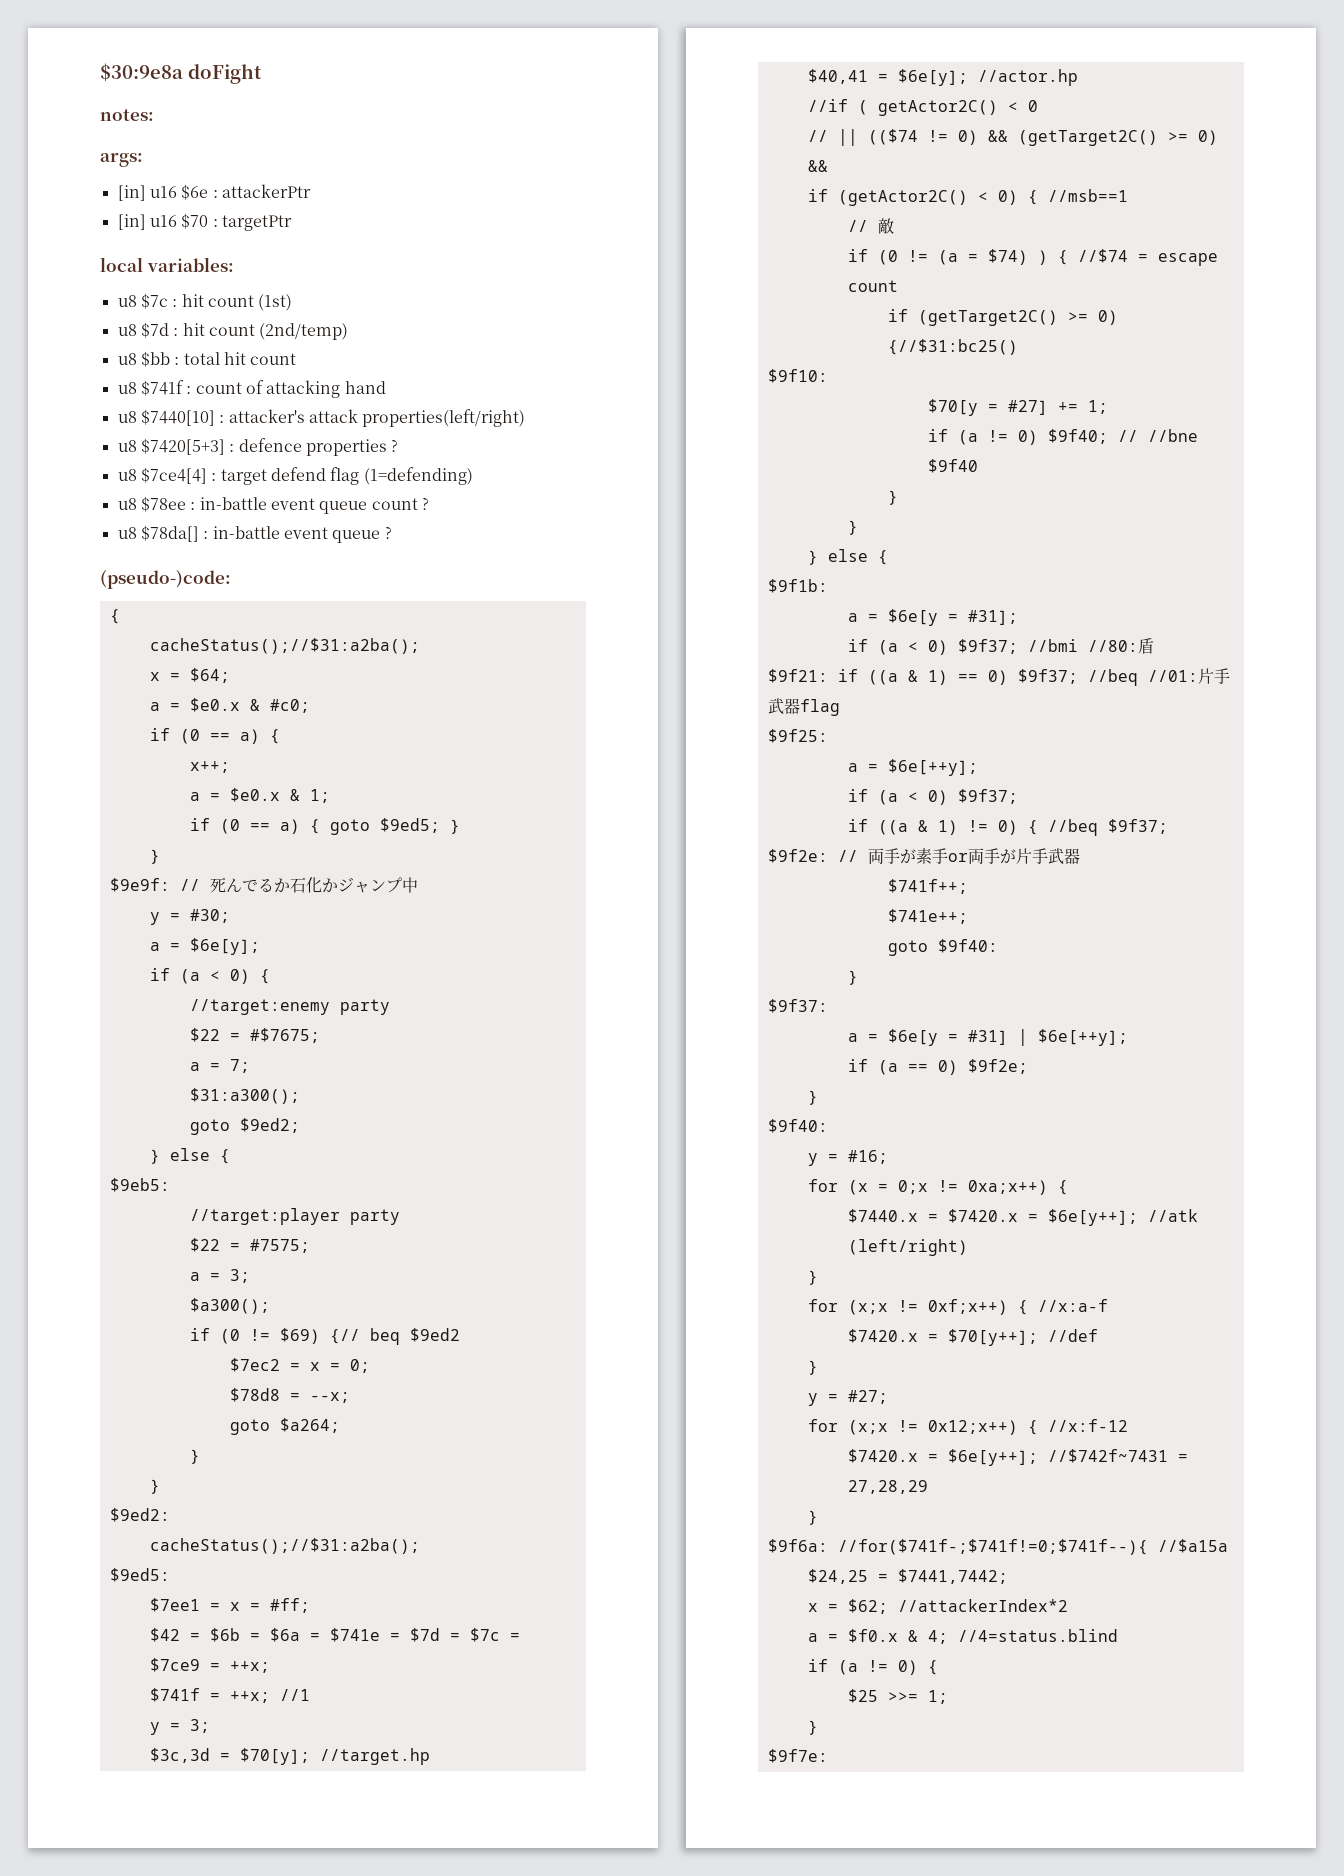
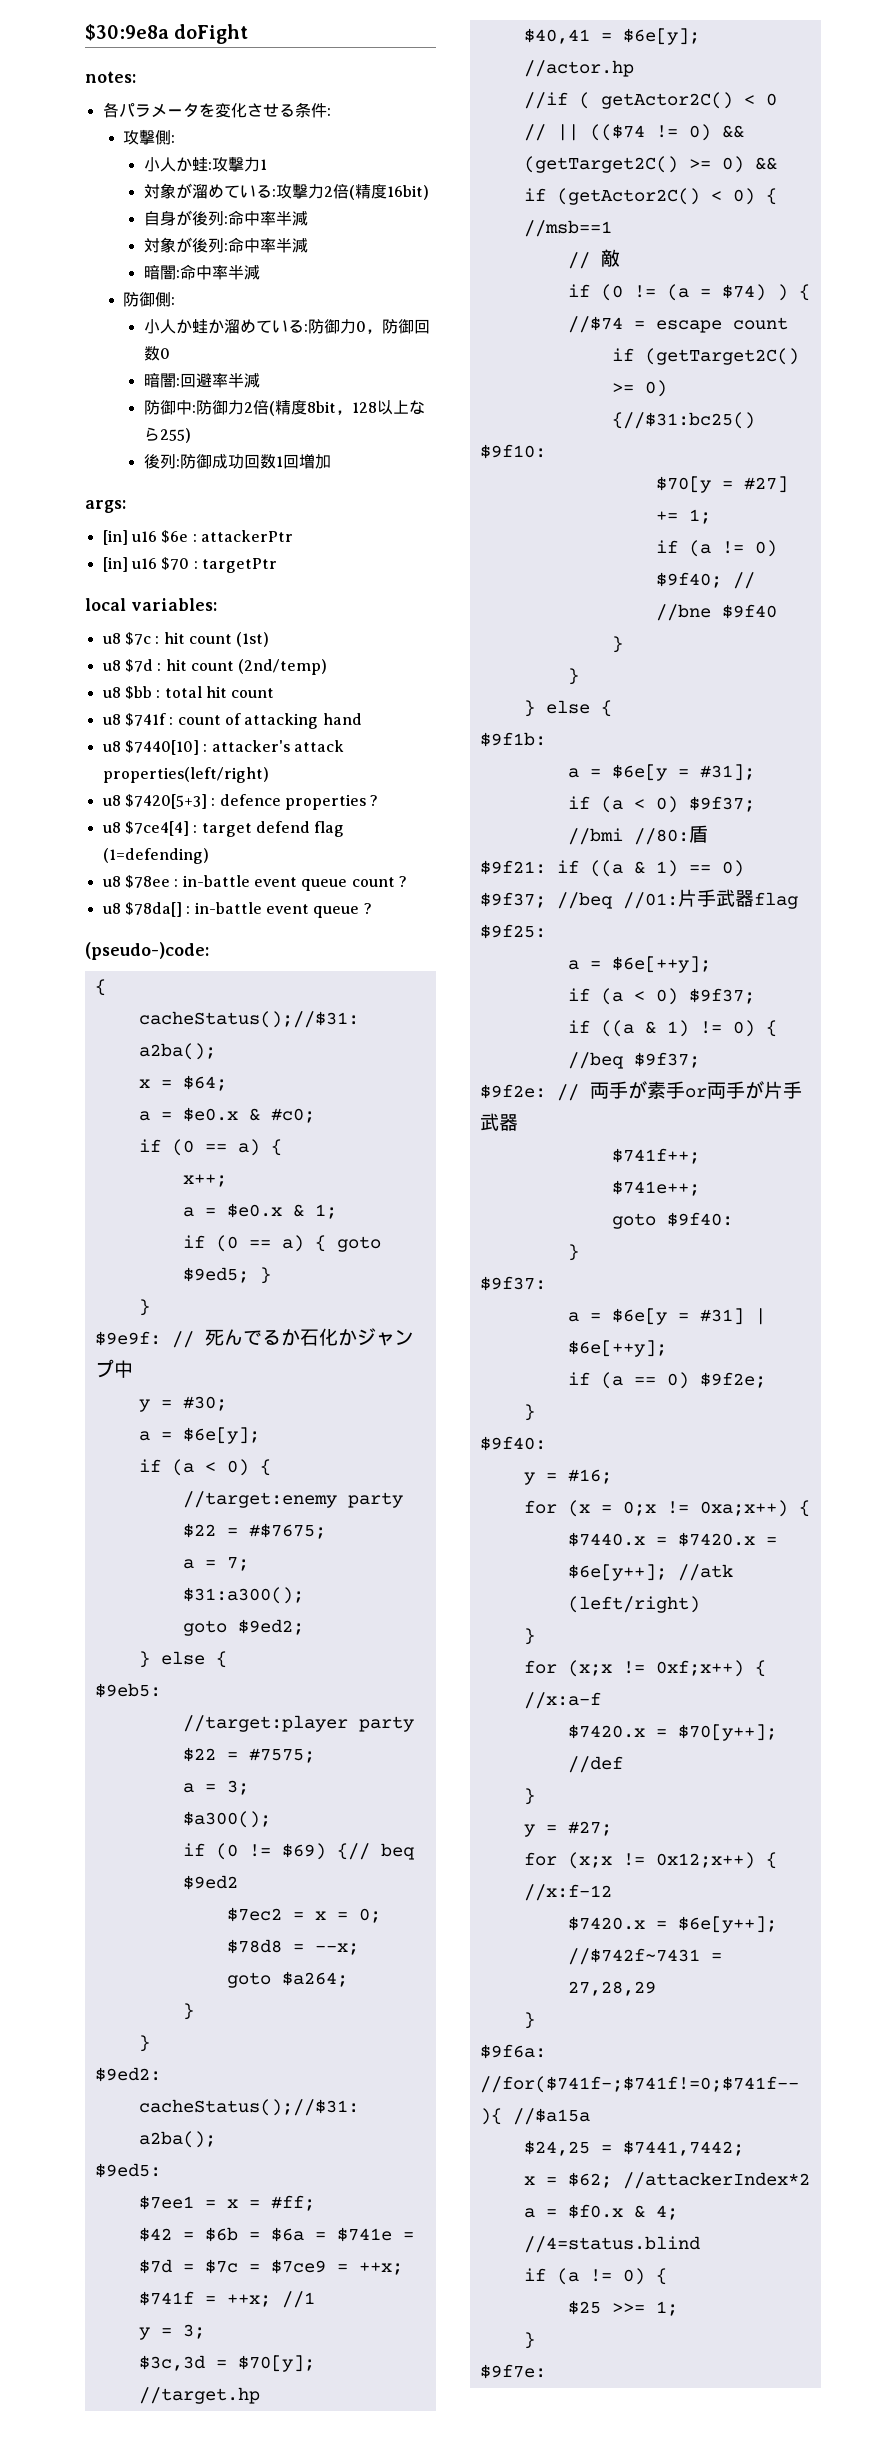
+ 各パラメータを変化させる条件:
+ 攻撃側:
+ 小人か蛙:攻撃力1
+ 対象が溜めている:攻撃力2倍(精度16bit)
+ 自身が後列:命中率半減
+ 対象が後列:命中率半減
+ 暗闇:命中率半減
+ 防御側:
+ 小人か蛙か溜めている:防御力0，防御回数0
+ 暗闇:回避率半減
+ 防御中:防御力2倍(精度8bit，128以上なら255)
+ 後列:防御成功回数1回増加

